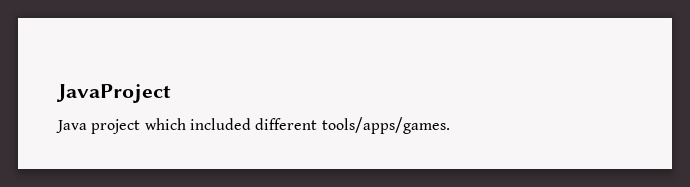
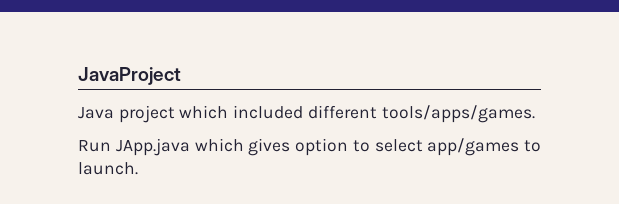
+ Run JApp.java which gives option to select app/games to launch.

